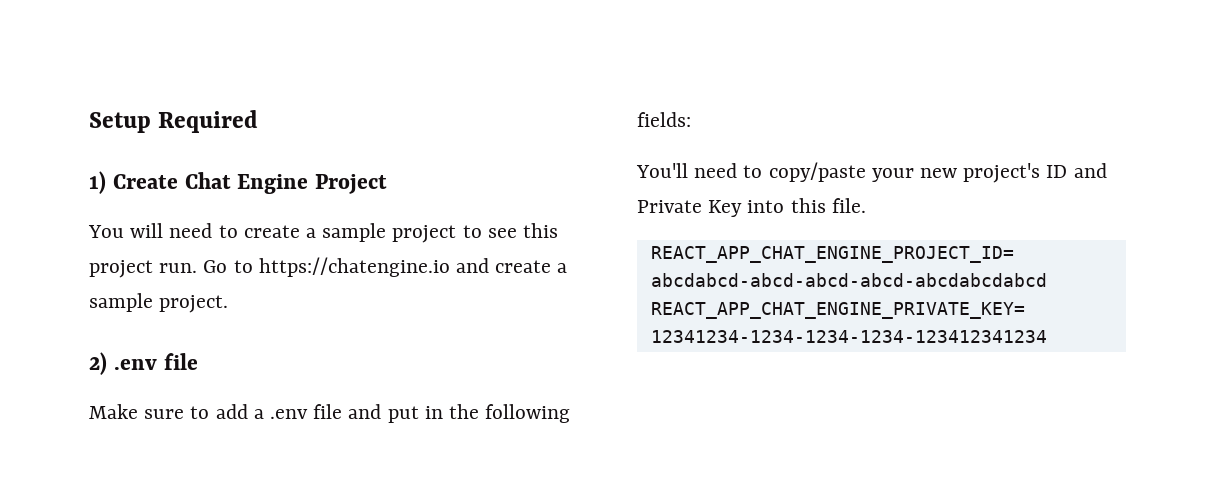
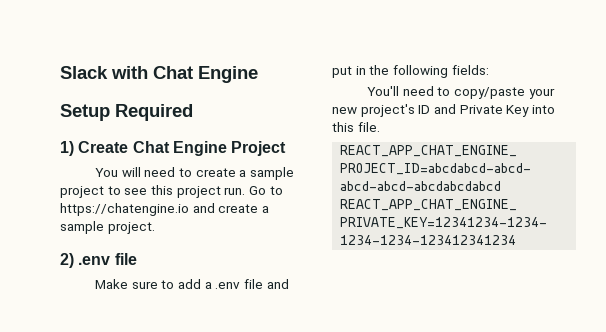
+ Slack with Chat Engine

